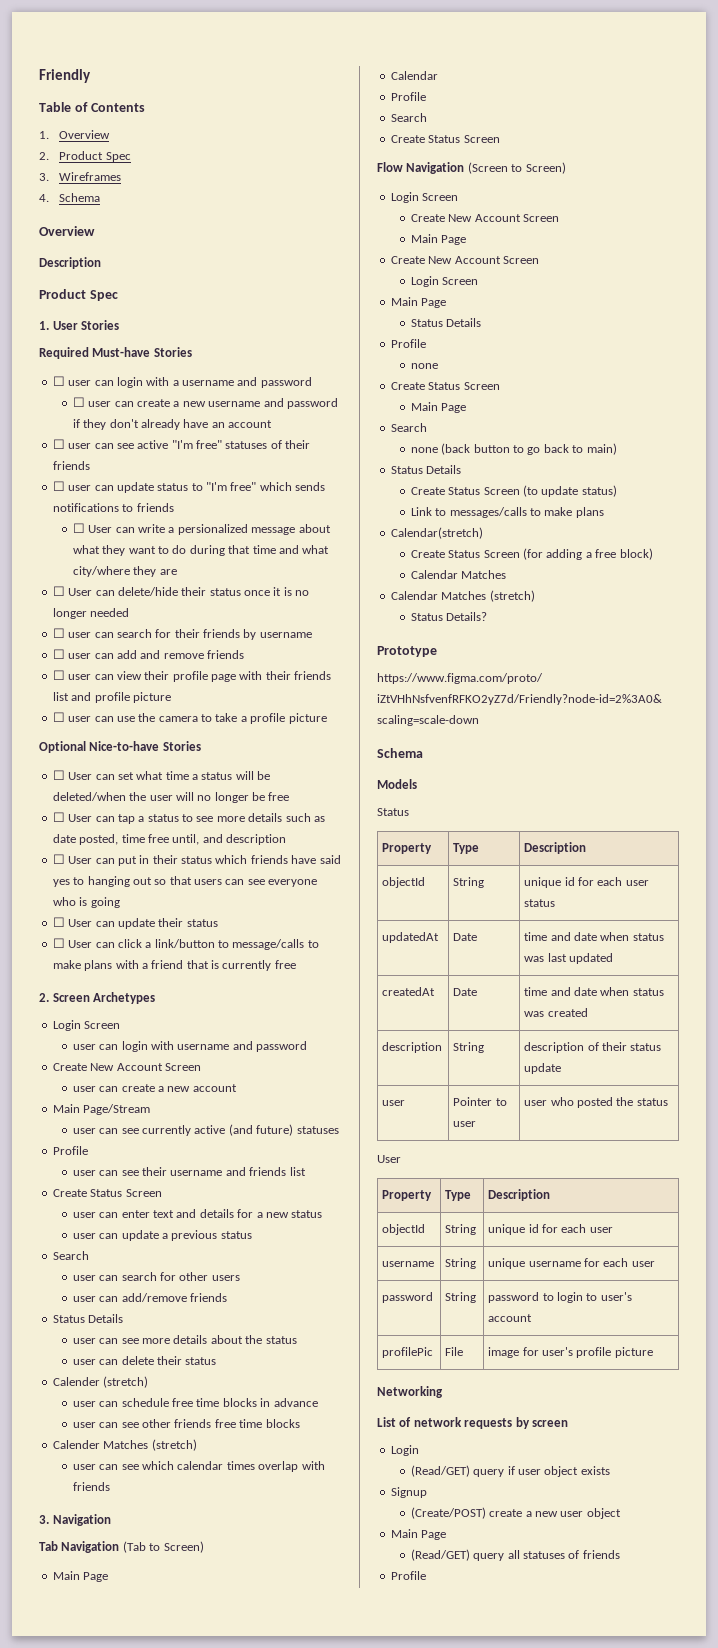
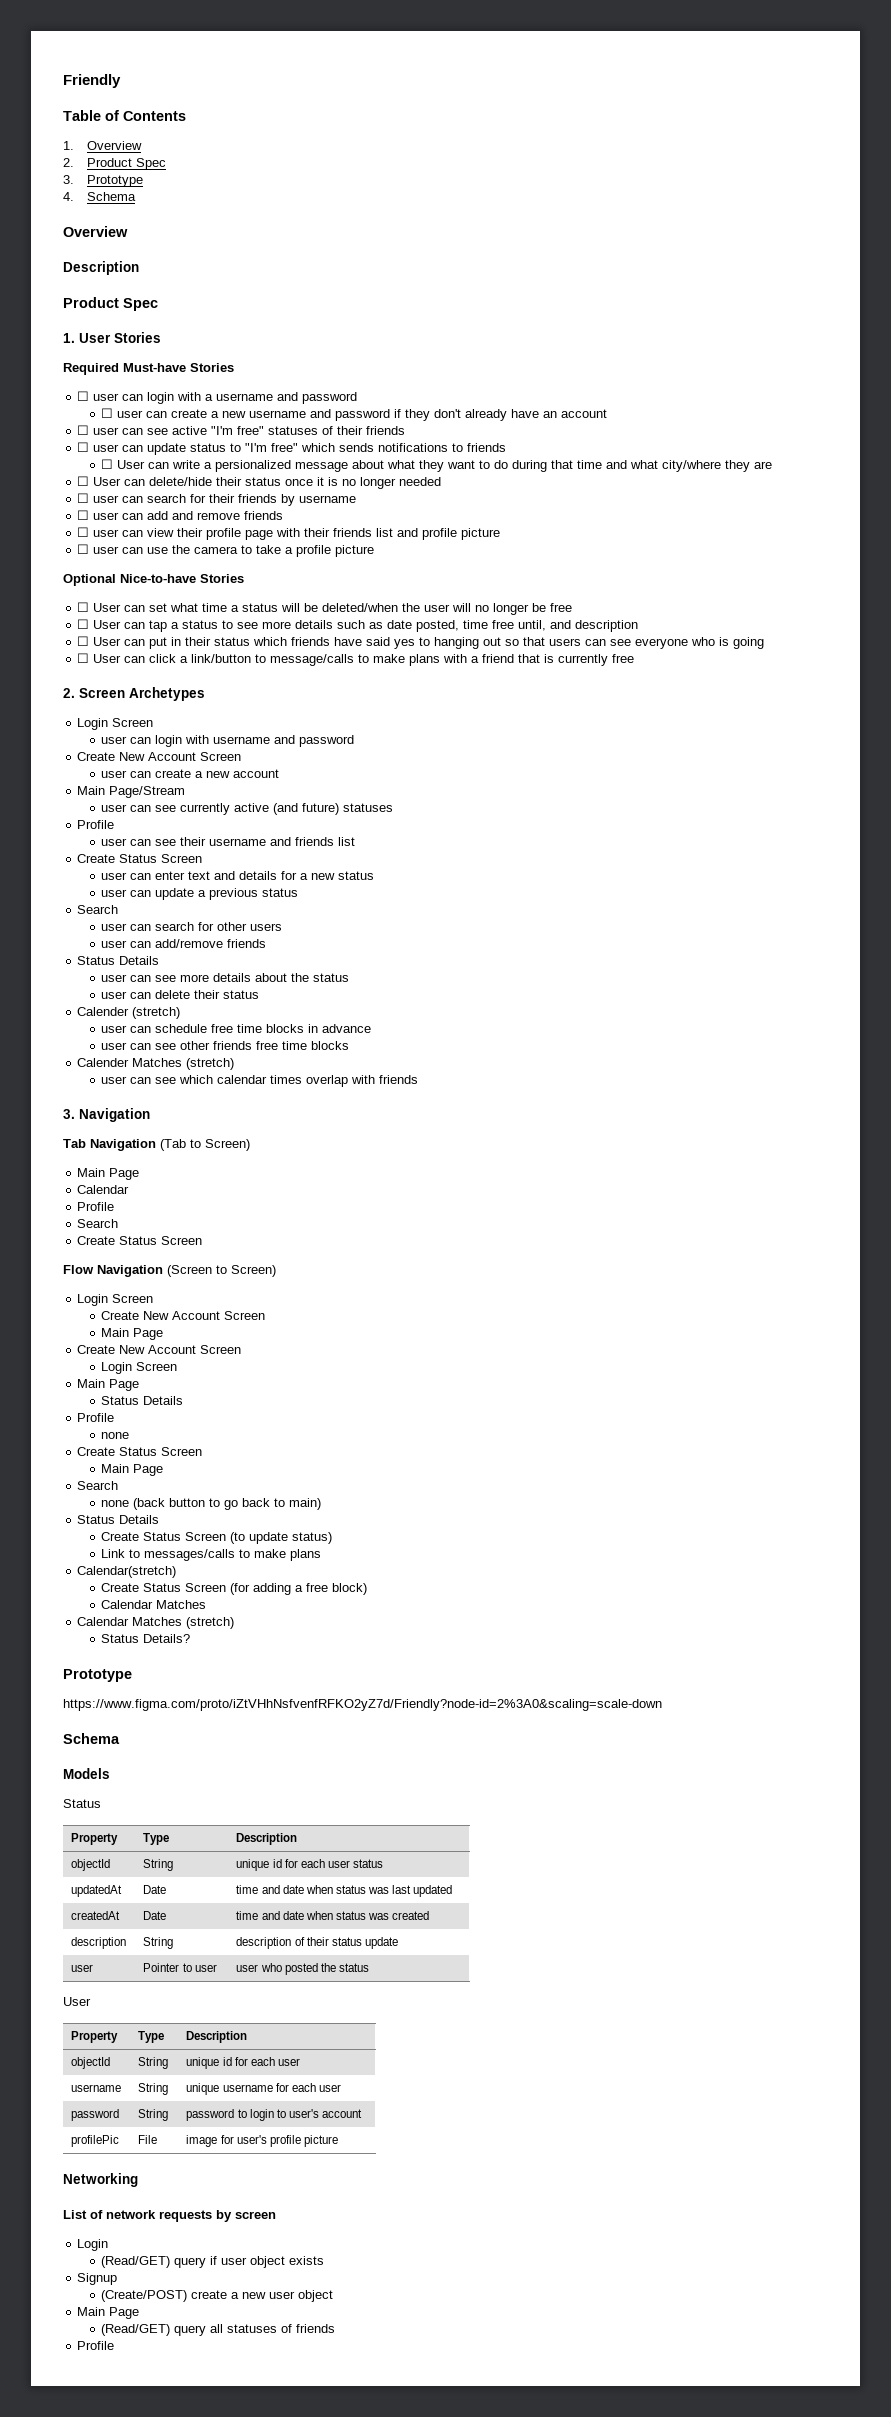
- 3. Wireframes
+ 3. Prototype
- ☐ User can update their status

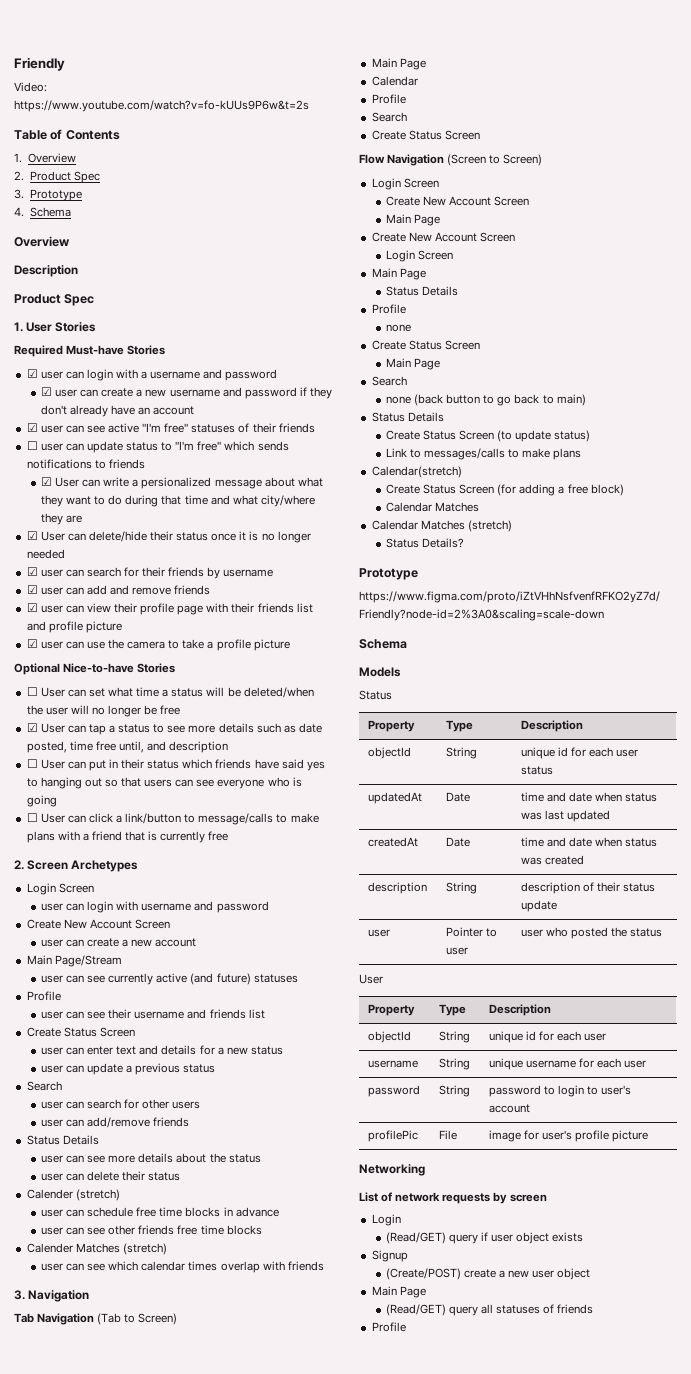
+ Video: https://www.youtube.com/watch?v=fo-kUUs9P6w&t=2s
- ☐ user can login with a username and password
+ ☑ user can login with a username and password
- ☐ user can create a new username and password if they don't already have an account
+ ☑ user can create a new username and password if they don't already have an account
- ☐ user can see active "I'm free" statuses of their friends
+ ☑ user can see active "I'm free" statuses of their friends
- ☐ User can write a persionalized message about what they want to do during that time and what city/where they are
+ ☑ User can write a persionalized message about what they want to do during that time and what city/where they are
- ☐ User can delete/hide their status once it is no longer needed
+ ☑ User can delete/hide their status once it is no longer needed
- ☐ user can search for their friends by username
+ ☑ user can search for their friends by username
- ☐ user can add and remove friends
+ ☑ user can add and remove friends
- ☐ user can view their profile page with their friends list and profile picture
+ ☑ user can view their profile page with their friends list and profile picture
- ☐ user can use the camera to take a profile picture
+ ☑ user can use the camera to take a profile picture
- ☐ User can tap a status to see more details such as date posted, time free until, and description
+ ☑ User can tap a status to see more details such as date posted, time free until, and description

